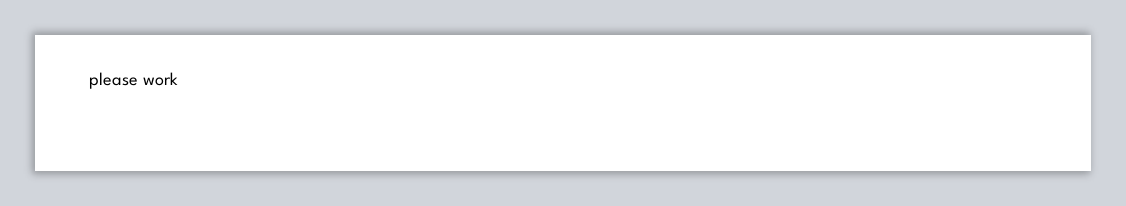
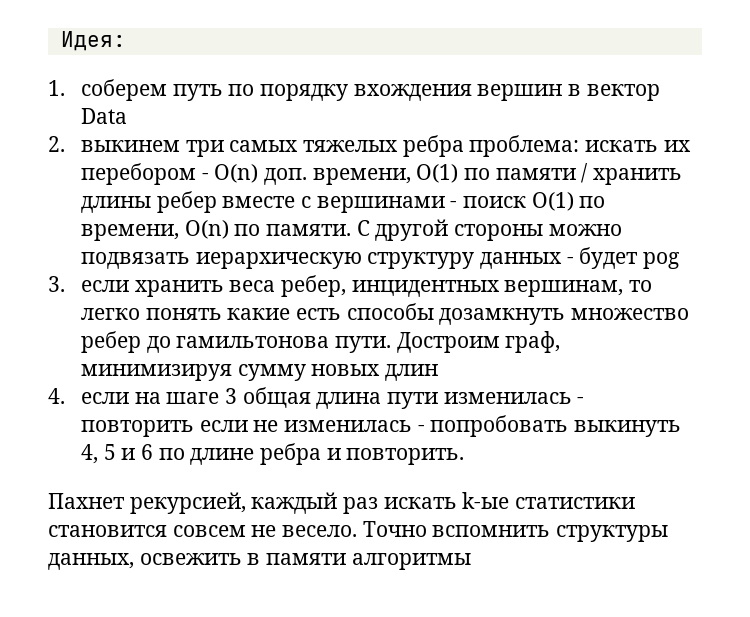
- please work
+ Идея:
+ 1. соберем путь по порядку вхождения вершин в вектор Data
+ 2. выкинем три самых тяжелых ребра проблема: искать их перебором - O(n) доп. времени, О(1) по памяти / хранить длины ребер вместе с вершинами - поиск О(1) по времени, О(n) по памяти. С другой стороны можно подвязать иерархическую структуру данных - будет pog
+ 3. если хранить веса ребер, инцидентных вершинам, то легко понять какие есть способы дозамкнуть множество ребер до гамильтонова пути. Достроим граф, минимизируя сумму новых длин
+ 4. если на шаге 3 общая длина пути изменилась - повторить если не изменилась - попробовать выкинуть 4, 5 и 6 по длине ребра и повторить.
+ Пахнет рекурсией, каждый раз искать k-ые статистики становится совсем не весело. Точно вспомнить структуры данных, освежить в памяти алгоритмы

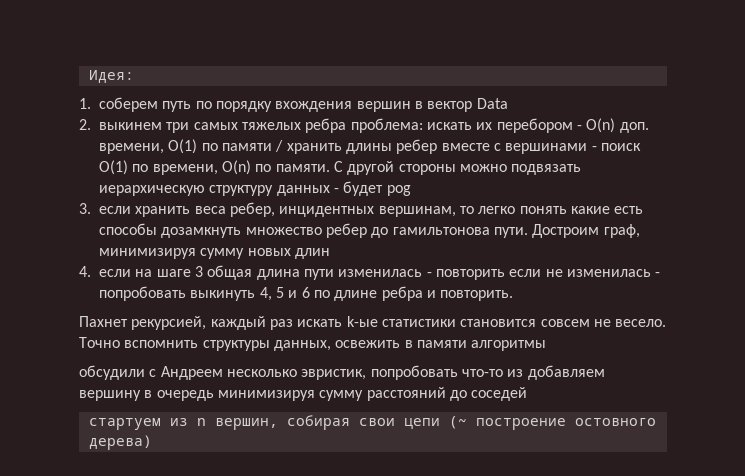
+ обсудили с Андреем несколько эвристик, попробовать что-то из добавляем вершину в очередь минимизируя сумму расстояний до соседей
+ стартуем из n вершин, собирая свои цепи (~ построение остовного дерева)

